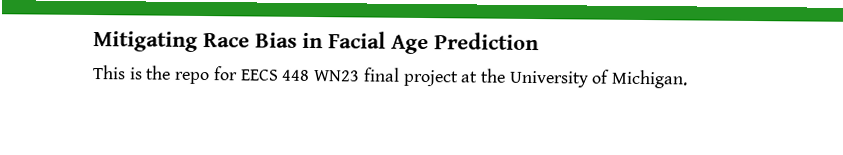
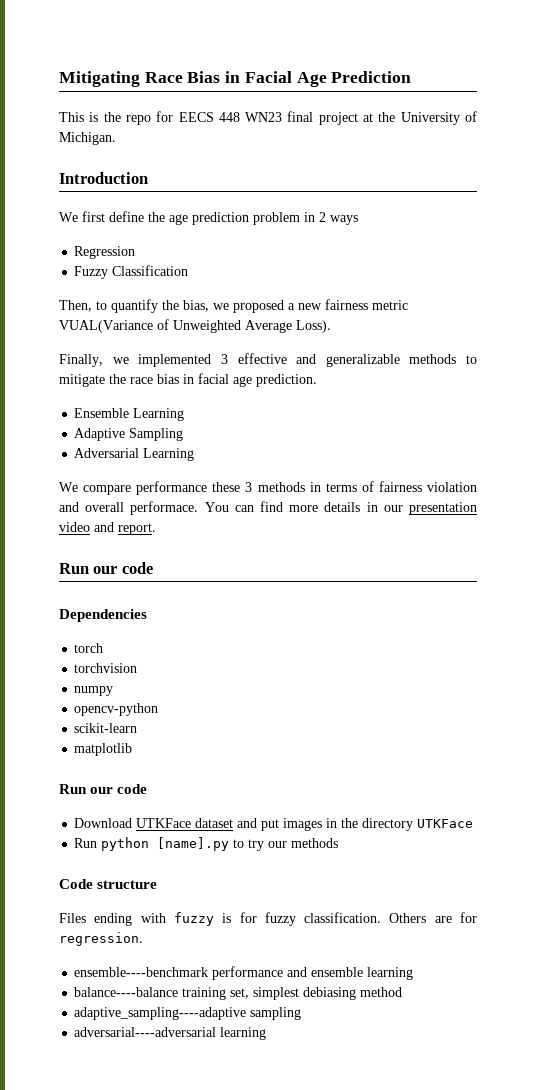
+ Introduction
+ We first define the age prediction problem in 2 ways
+ Regression
+ Fuzzy Classification
+ Then, to quantify the bias, we proposed a new fairness metric VUAL(Variance of Unweighted Average Loss).
+ Finally, we implemented 3 effective and generalizable methods to mitigate the race bias in facial age prediction.
+ Ensemble Learning
+ Adaptive Sampling
+ Adversarial Learning
+ We compare performance these 3 methods in terms of fairness violation and overall performace. You can find more details in our presentation video and report.
+ Run our code
+ Dependencies
+ torch
+ torchvision
+ numpy
+ opencv-python
+ scikit-learn
+ matplotlib
+ Run our code
+ Download UTKFace dataset and put images in the directory UTKFace
+ Run python [name].py to try our methods
+ Code structure
+ Files ending with fuzzy is for fuzzy classification. Others are for regression.
+ ensemble----benchmark performance and ensemble learning
+ balance----balance training set, simplest debiasing method
+ adaptive_sampling----adaptive sampling
+ adversarial----adversarial learning

